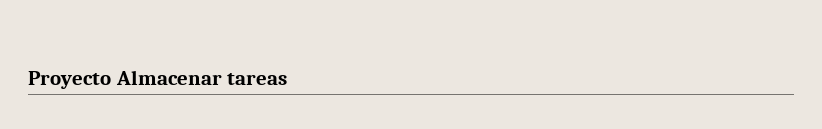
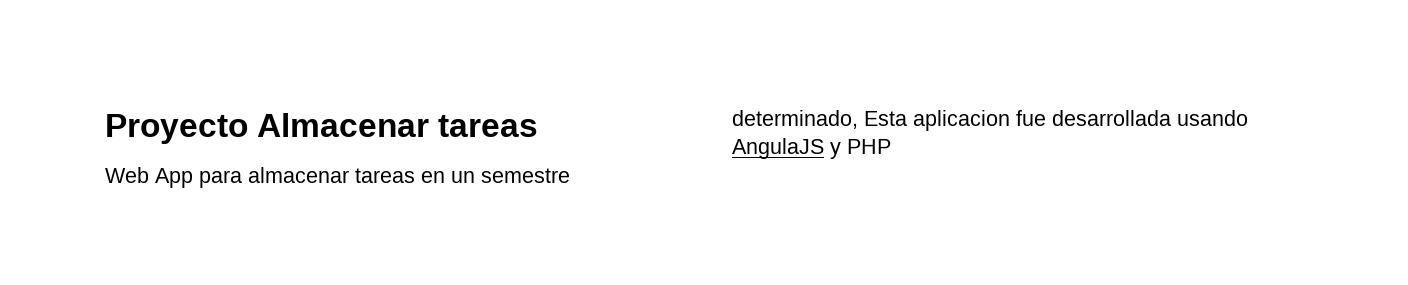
+ Web App para almacenar tareas en un semestre determinado, Esta aplicacion fue desarrollada usando AngulaJS y PHP

